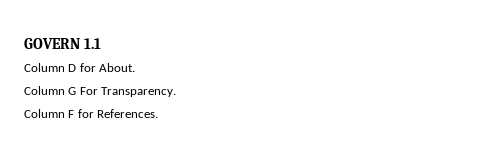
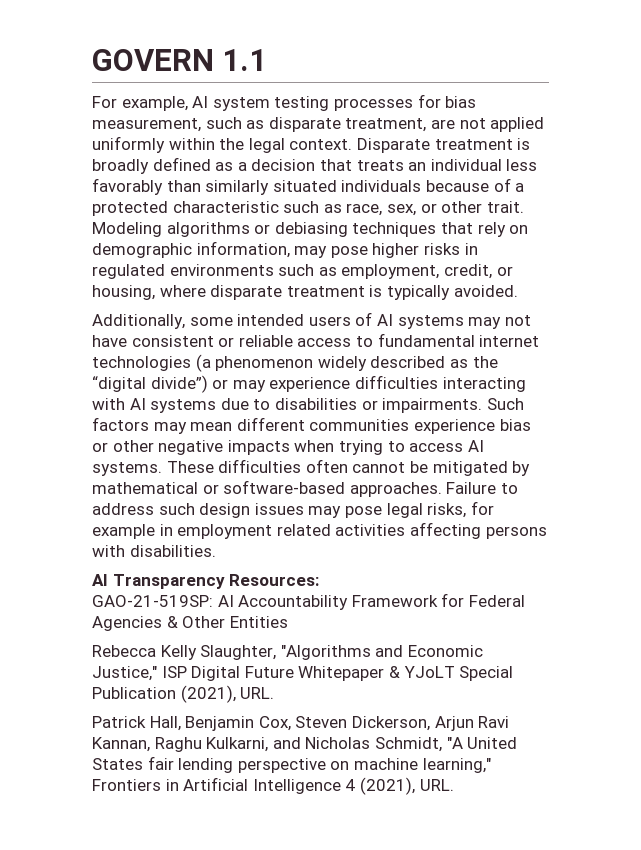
- Column D for About.
- Column G For Transparency.
- Column F for References.
+ For example, AI system testing processes for bias measurement, such as disparate treatment, are not applied uniformly within the legal context. Disparate treatment is broadly defined as a decision that treats an individual less favorably than similarly situated individuals because of a protected characteristic such as race, sex, or other trait. Modeling algorithms or debiasing techniques that rely on demographic information, may pose higher risks in regulated environments such as employment, credit, or housing, where disparate treatment is typically avoided.
+ Additionally, some intended users of AI systems may not have consistent or reliable access to fundamental internet technologies (a phenomenon widely described as the “digital divide”) or may experience difficulties interacting with AI systems due to disabilities or impairments. Such factors may mean different communities experience bias or other negative impacts when trying to access AI systems. These difficulties often cannot be mitigated by mathematical or software-based approaches. Failure to address such design issues may pose legal risks, for example in employment related activities affecting persons with disabilities.
+ AI Transparency Resources:
+ GAO-21-519SP: AI Accountability Framework for Federal Agencies & Other Entities
+ Rebecca Kelly Slaughter, "Algorithms and Economic Justice," ISP Digital Future Whitepaper & YJoLT Special Publication (2021), URL.
+ Patrick Hall, Benjamin Cox, Steven Dickerson, Arjun Ravi Kannan, Raghu Kulkarni, and Nicholas Schmidt, "A United States fair lending perspective on machine learning," Frontiers in Artificial Intelligence 4 (2021), URL.

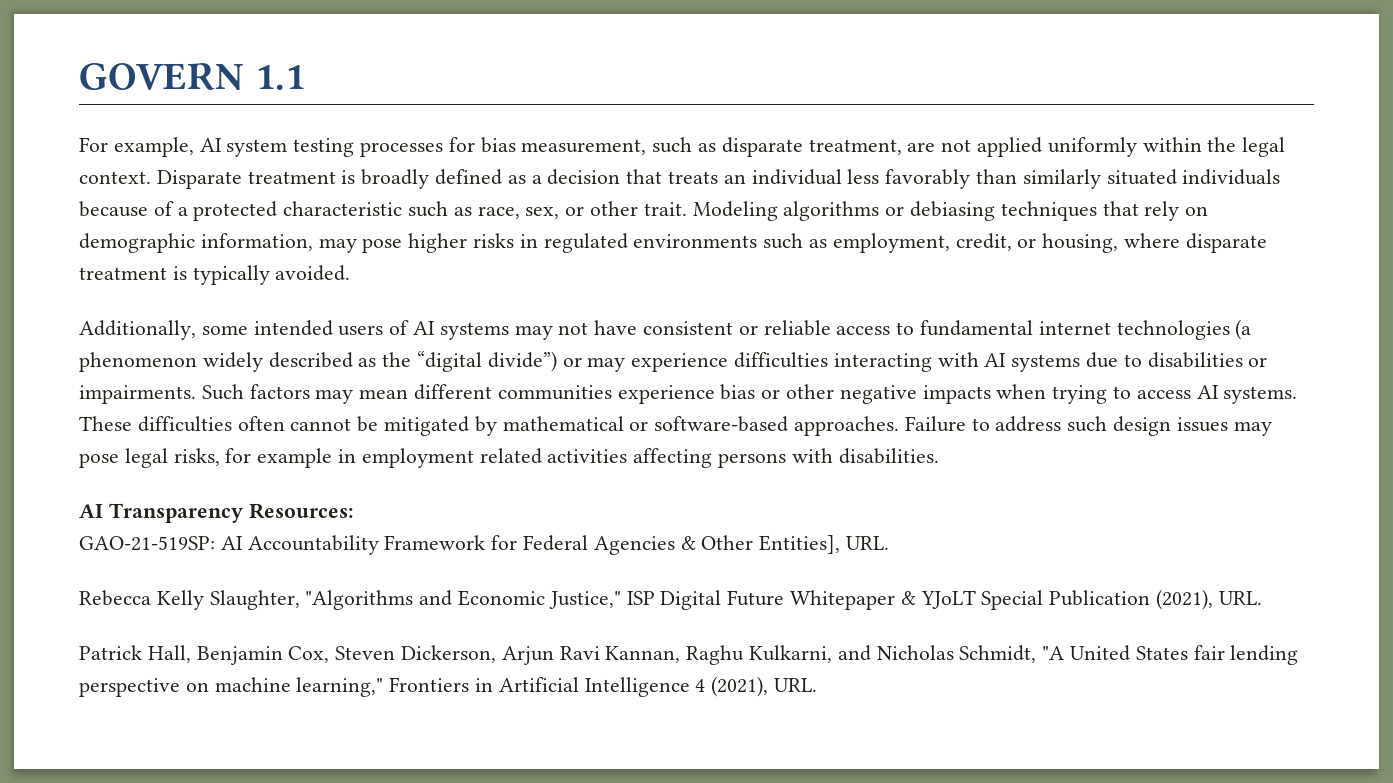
- GAO-21-519SP: AI Accountability Framework for Federal Agencies & Other Entities
+ GAO-21-519SP: AI Accountability Framework for Federal Agencies & Other Entities], URL.

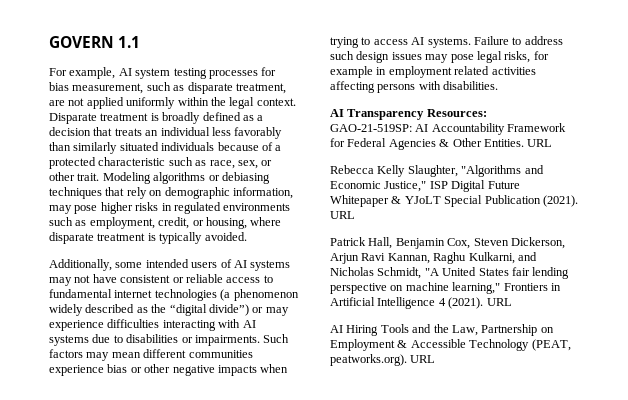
- These difficulties often cannot be mitigated by mathematical or software-based approaches.
- GAO-21-519SP: AI Accountability Framework for Federal Agencies & Other Entities], URL.
+ GAO-21-519SP: AI Accountability Framework for Federal Agencies & Other Entities. URL
- Rebecca Kelly Slaughter, "Algorithms and Economic Justice," ISP Digital Future Whitepaper & YJoLT Special Publication (2021), URL.
+ Rebecca Kelly Slaughter, "Algorithms and Economic Justice," ISP Digital Future Whitepaper & YJoLT Special Publication (2021). URL
- Patrick Hall, Benjamin Cox, Steven Dickerson, Arjun Ravi Kannan, Raghu Kulkarni, and Nicholas Schmidt, "A United States fair lending perspective on machine learning," Frontiers in Artificial Intelligence 4 (2021), URL.
+ Patrick Hall, Benjamin Cox, Steven Dickerson, Arjun Ravi Kannan, Raghu Kulkarni, and Nicholas Schmidt, "A United States fair lending perspective on machine learning," Frontiers in Artificial Intelligence 4 (2021). URL
+ AI Hiring Tools and the Law, Partnership on Employment & Accessible Technology (PEAT, peatworks.org). URL

